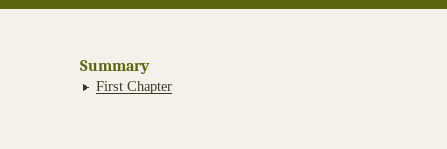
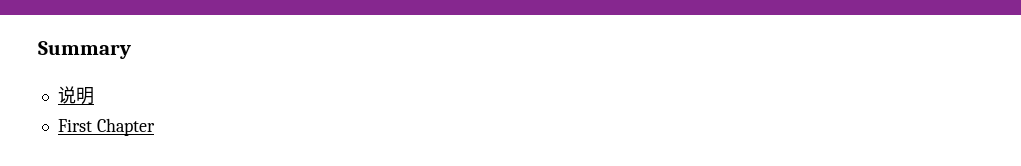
+ 说明

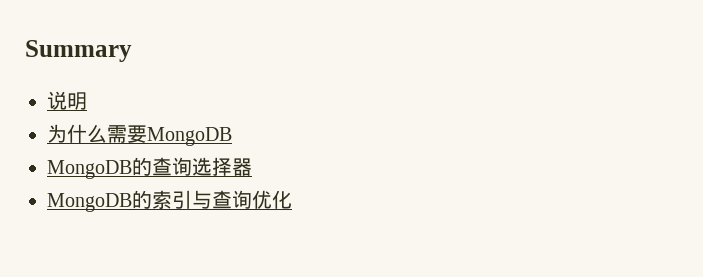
- First Chapter
+ 为什么需要MongoDB
+ MongoDB的查询选择器
+ MongoDB的索引与查询优化

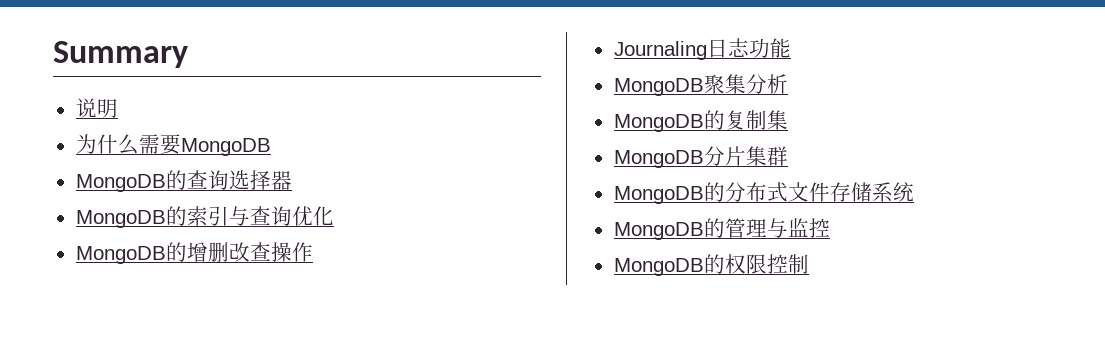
+ MongoDB的增删改查操作
+ Journaling日志功能
+ MongoDB聚集分析
+ MongoDB的复制集
+ MongoDB分片集群
+ MongoDB的分布式文件存储系统
+ MongoDB的管理与监控
+ MongoDB的权限控制

